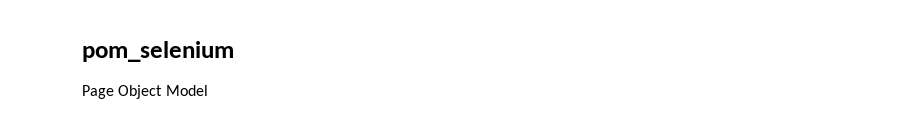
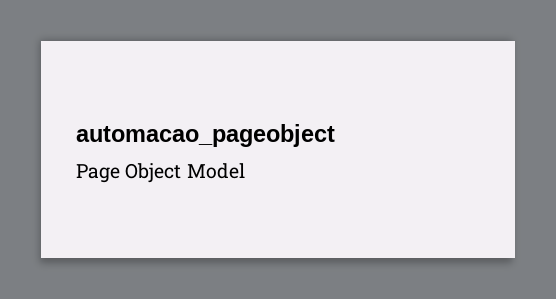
- pom_selenium
+ automacao_pageobject

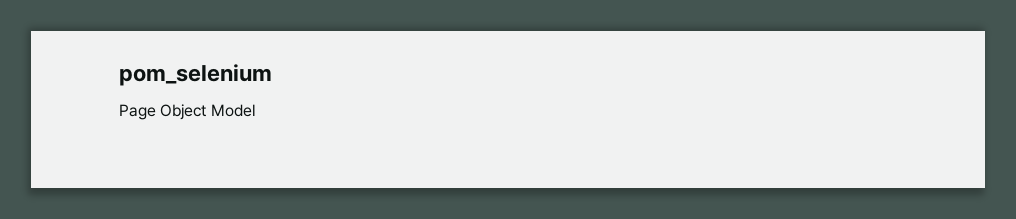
- automacao_pageobject
+ pom_selenium

